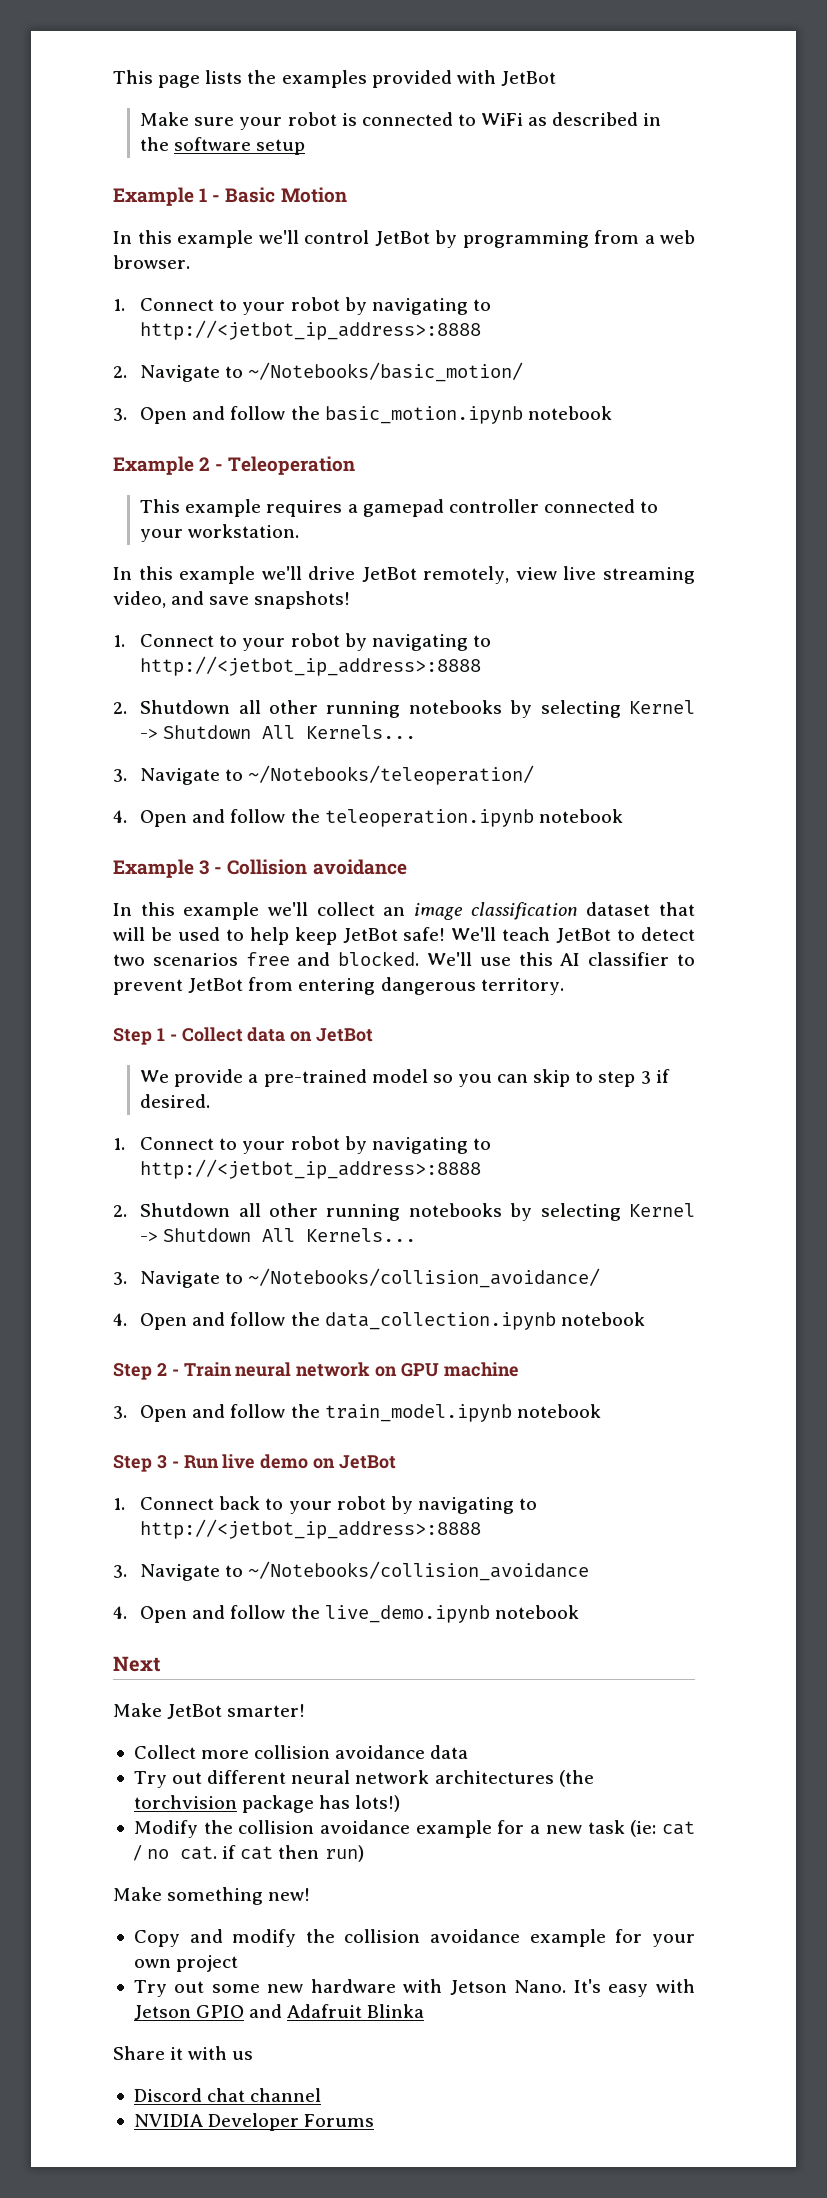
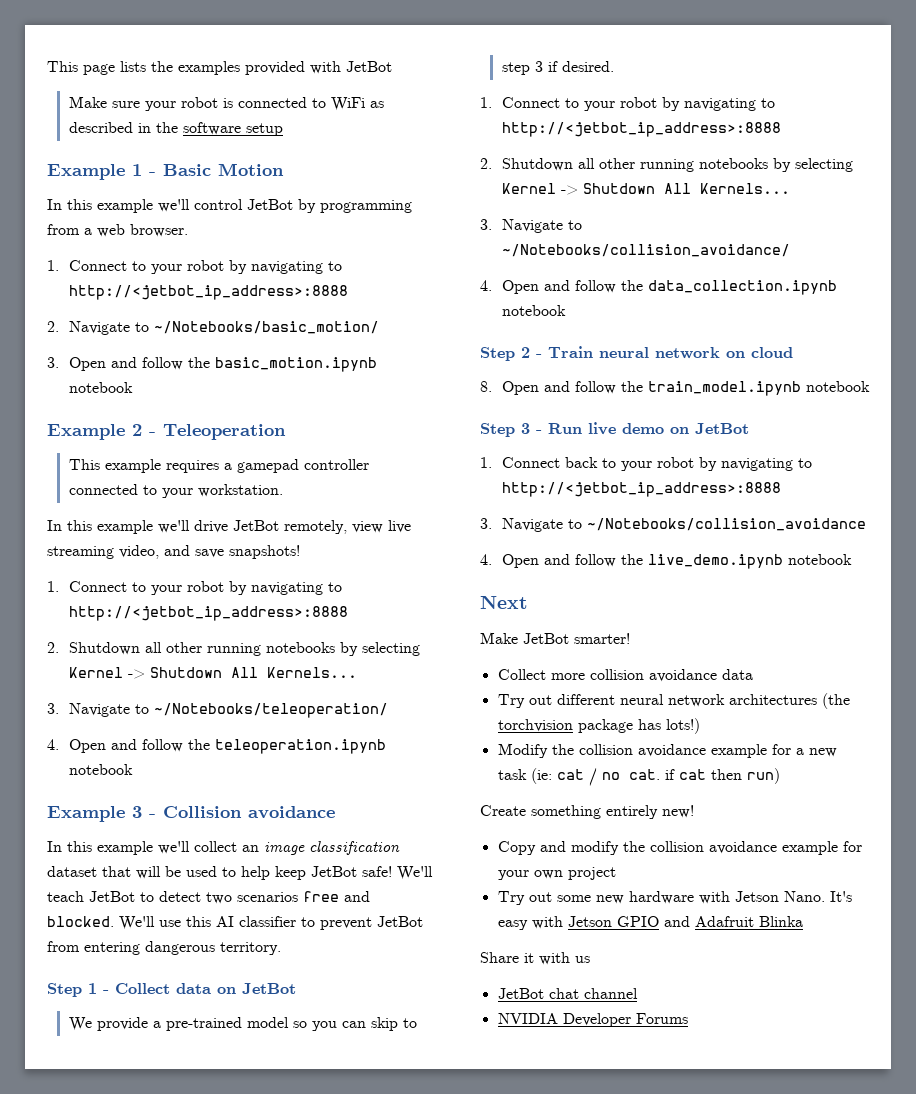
- Step 2 - Train neural network on GPU machine
- 3. Open and follow the train_model.ipynb notebook
+ Step 2 - Train neural network on cloud
+ 8. Open and follow the train_model.ipynb notebook
- Make something new!
+ Create something entirely new!
- Discord chat channel
+ JetBot chat channel

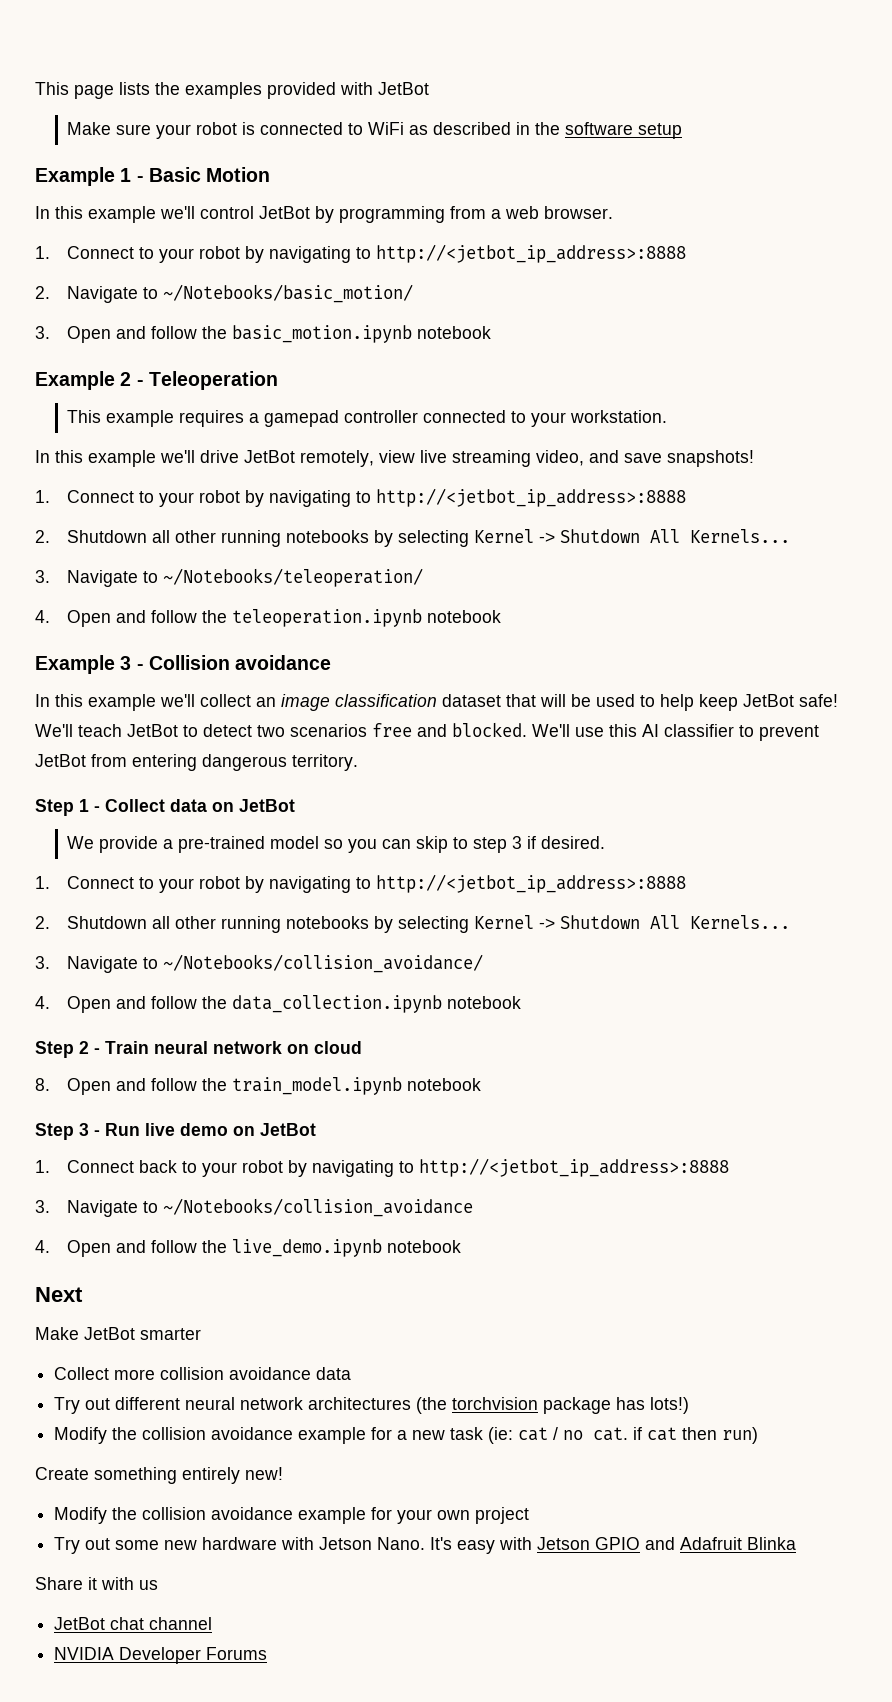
- Make JetBot smarter!
+ Make JetBot smarter
- Copy and modify the collision avoidance example for your own project
+ Modify the collision avoidance example for your own project

